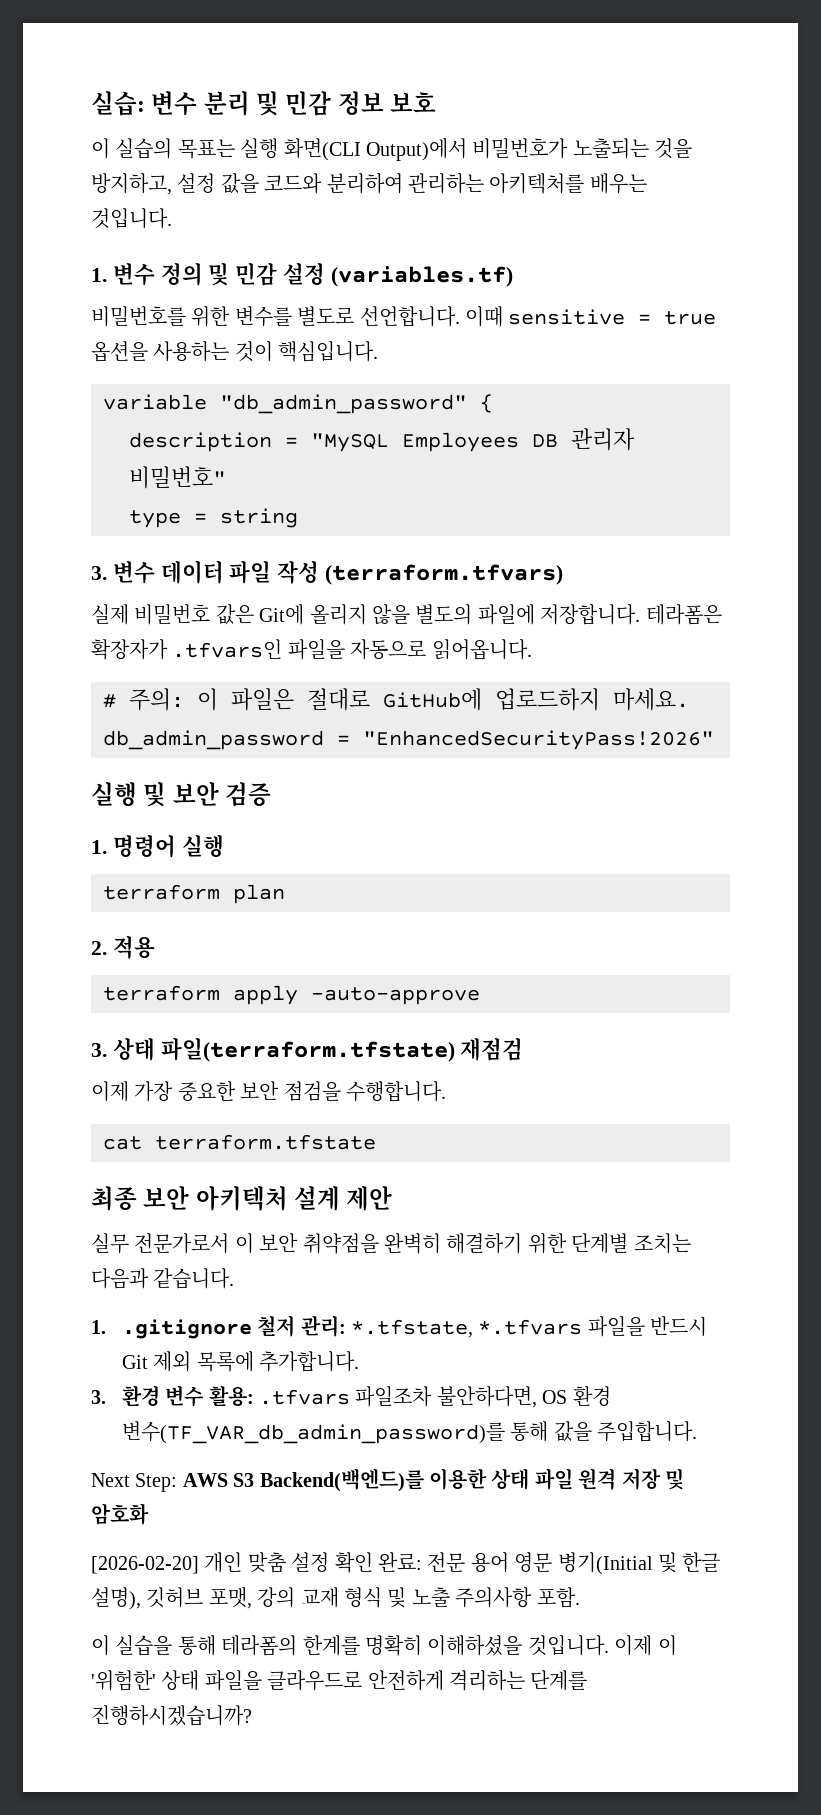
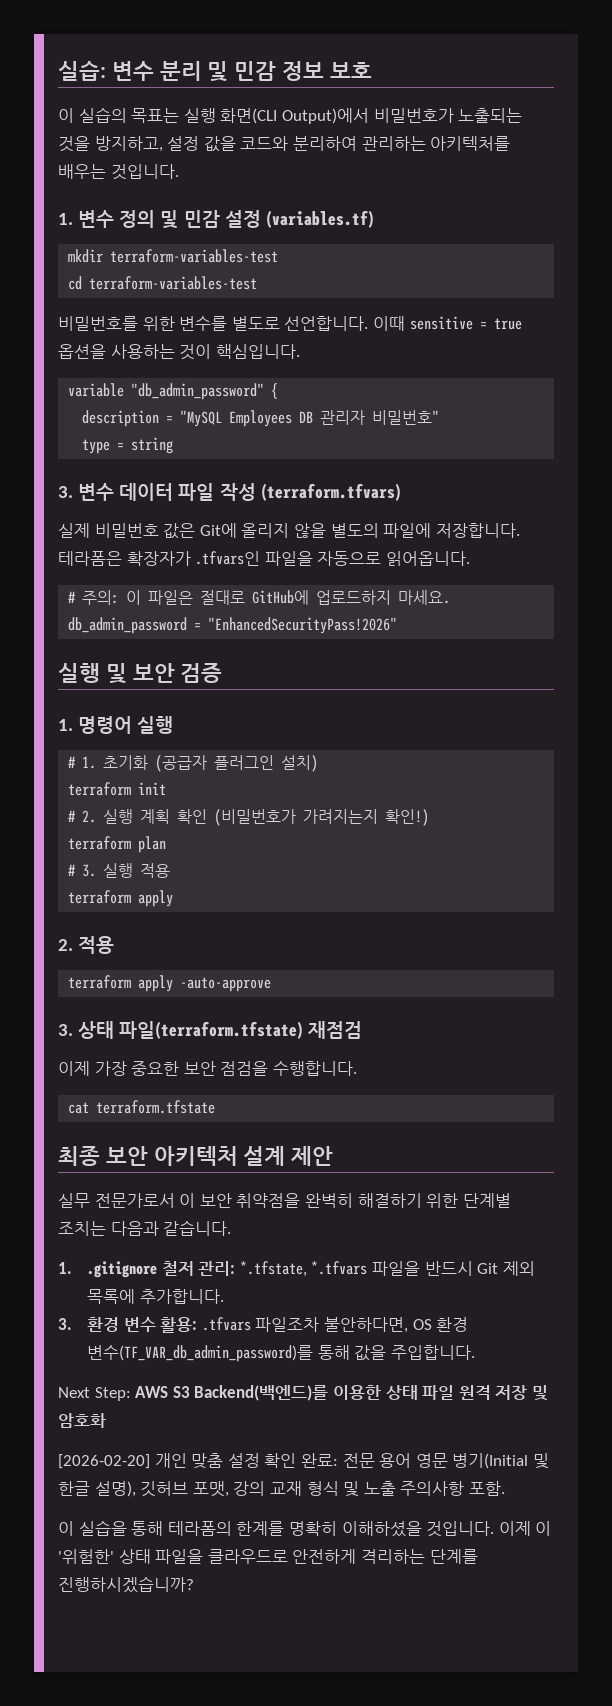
+ mkdir terraform-variables-test
+ cd terraform-variables-test
+ # 1. 초기화 (공급자 플러그인 설치)
+ terraform init
+ # 2. 실행 계획 확인 (비밀번호가 가려지는지 확인!)
  terraform plan
+ # 3. 실행 적용
+ terraform apply

